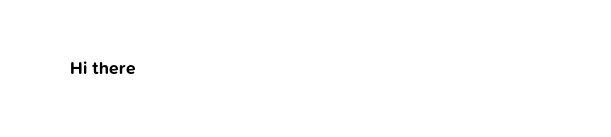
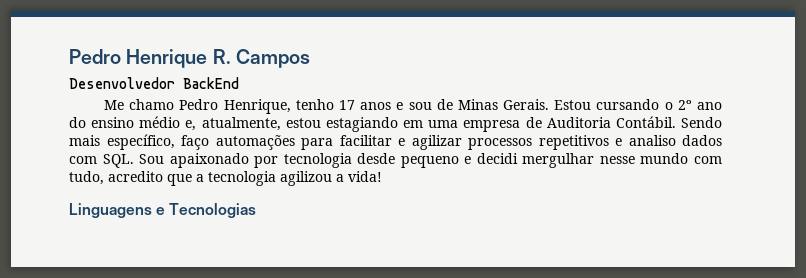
- Hi there
+ Pedro Henrique R. Campos
+ Desenvolvedor BackEnd
+ Me chamo Pedro Henrique, tenho 17 anos e sou de Minas Gerais. Estou cursando o 2º ano do ensino médio e, atualmente, estou estagiando em uma empresa de Auditoria Contábil. Sendo mais específico, faço automações para facilitar e agilizar processos repetitivos e analiso dados com SQL. Sou apaixonado por tecnologia desde pequeno e decidi mergulhar nesse mundo com tudo, acredito que a tecnologia agilizou a vida!
+ Linguagens e Tecnologias

